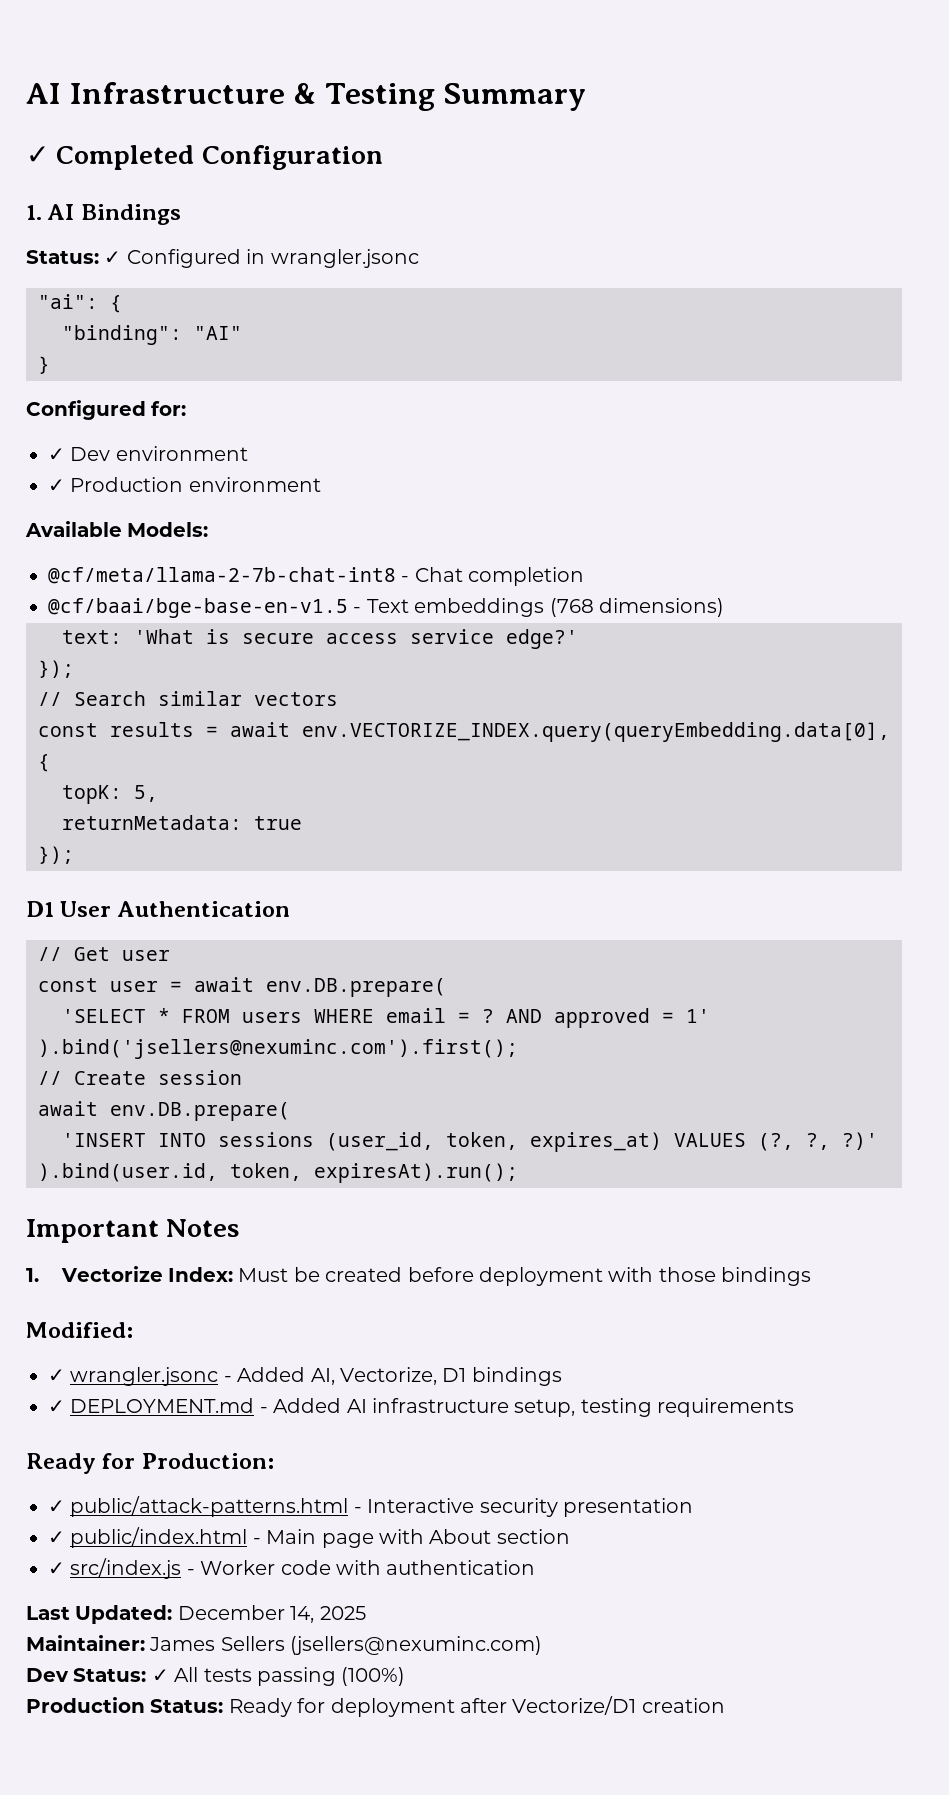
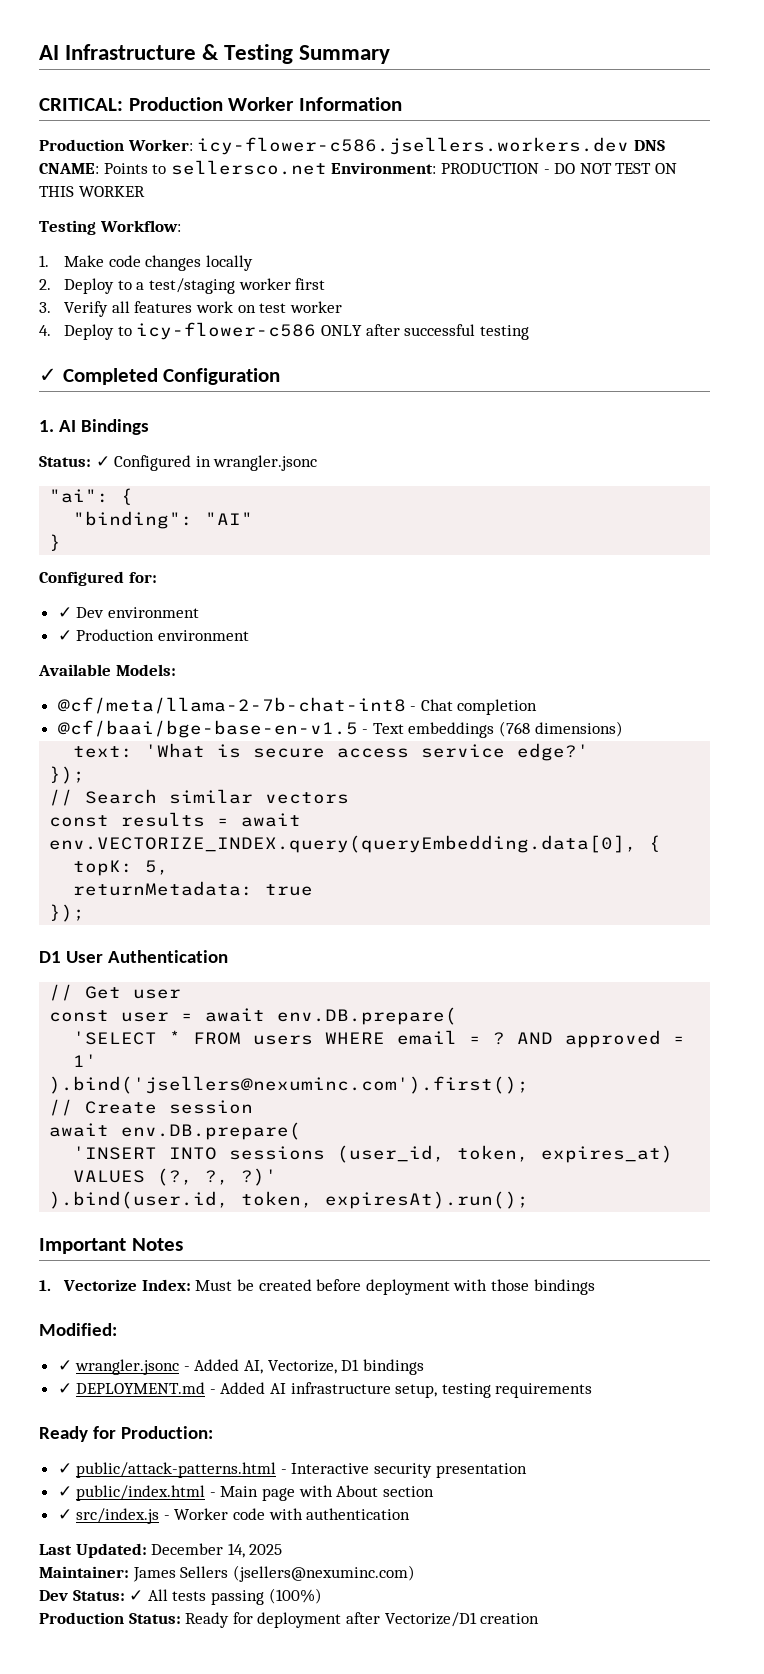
+ CRITICAL: Production Worker Information
+ Production Worker: icy-flower-c586.jsellers.workers.dev DNS CNAME: Points to sellersco.net Environment: PRODUCTION - DO NOT TEST ON THIS WORKER
+ Testing Workflow:
+ 1. Make code changes locally
+ 2. Deploy to a test/staging worker first
+ 3. Verify all features work on test worker
+ 4. Deploy to icy-flower-c586 ONLY after successful testing

